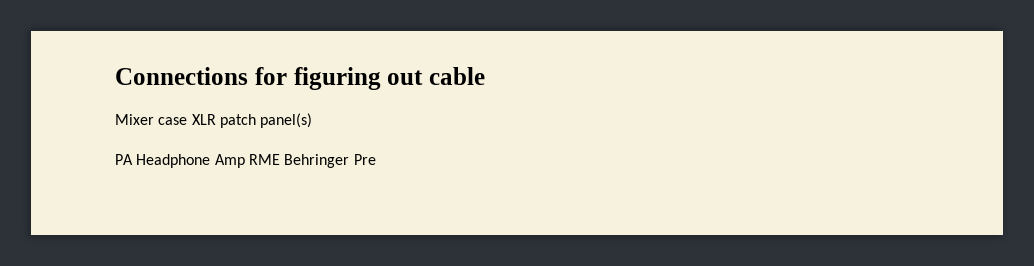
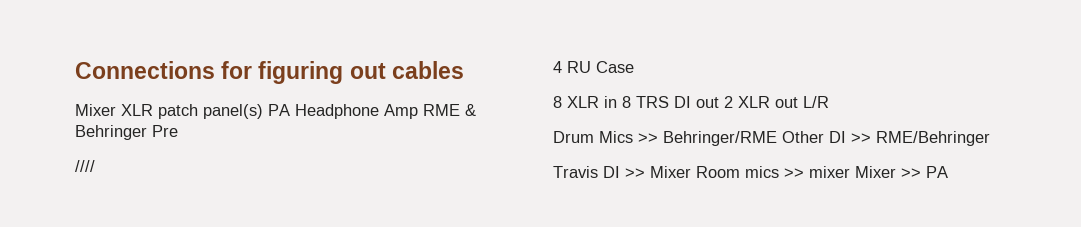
- Connections for figuring out cable
- Mixer case XLR patch panel(s)
- PA Headphone Amp RME Behringer Pre
+ Connections for figuring out cables
+ Mixer XLR patch panel(s) PA Headphone Amp RME & Behringer Pre
+ ////
+ 4 RU Case
+ 8 XLR in 8 TRS DI out 2 XLR out L/R
+ Drum Mics >> Behringer/RME Other DI >> RME/Behringer
+ Travis DI >> Mixer Room mics >> mixer Mixer >> PA

